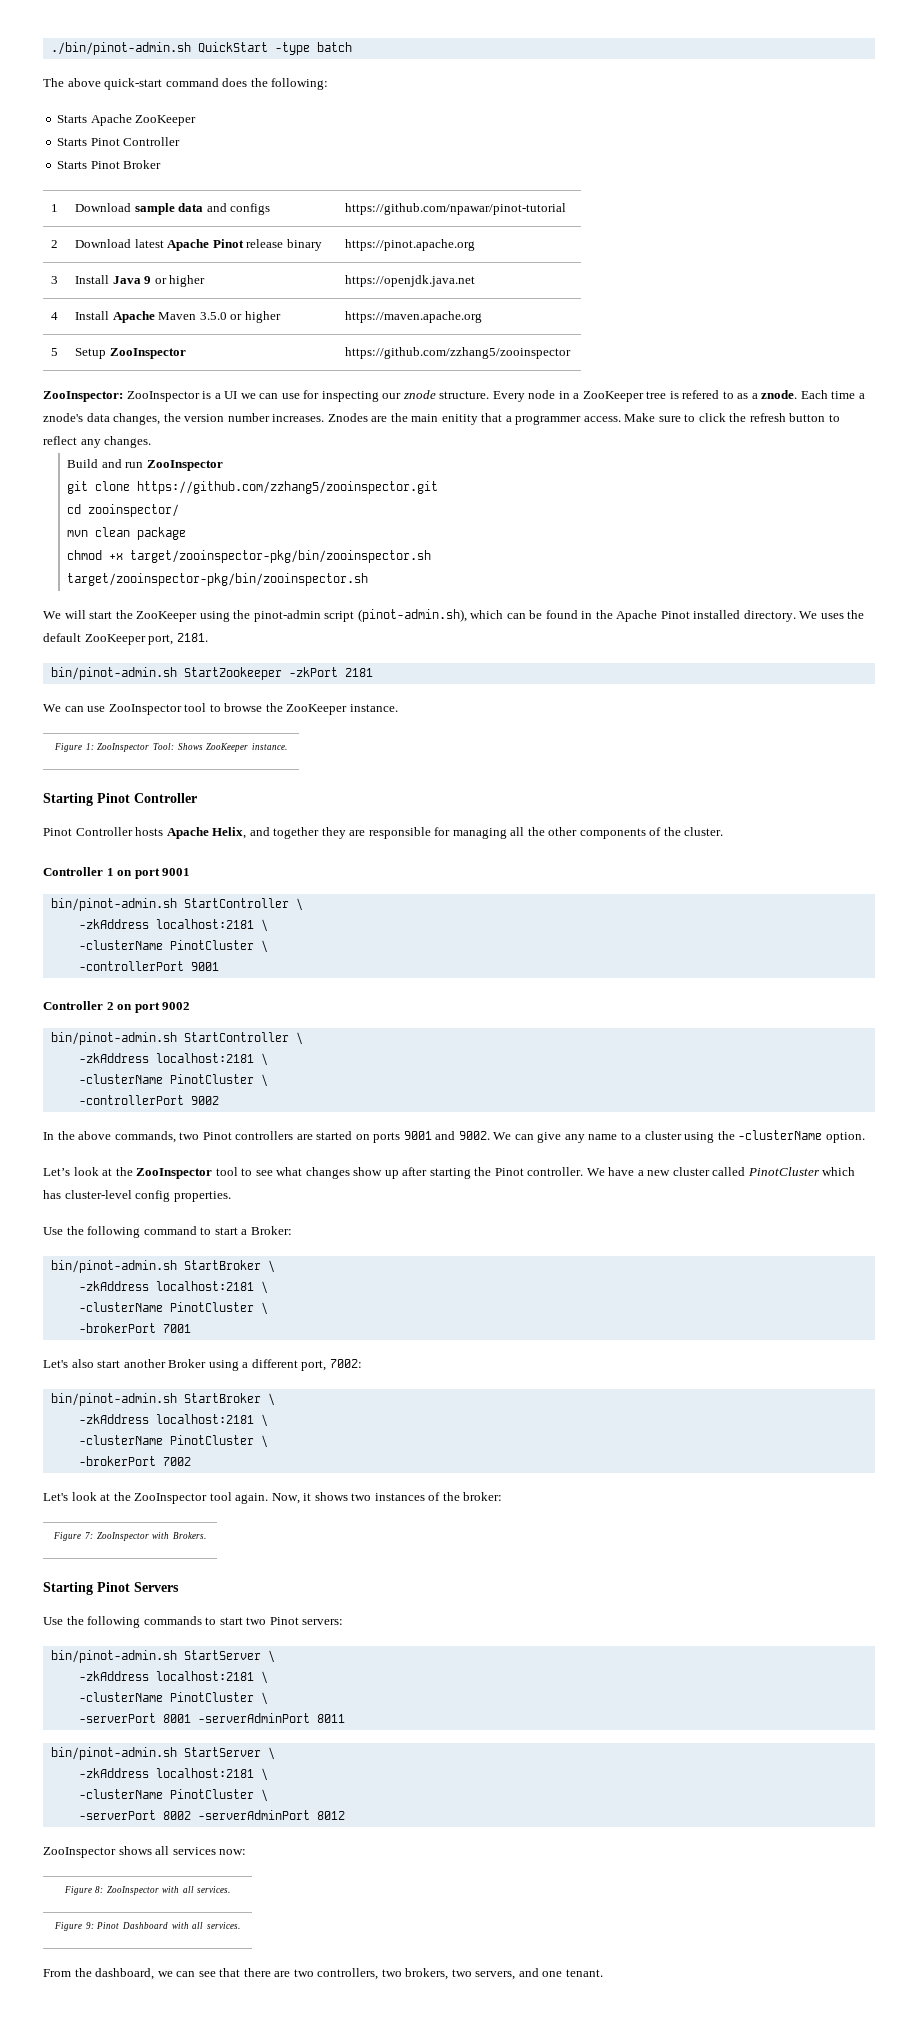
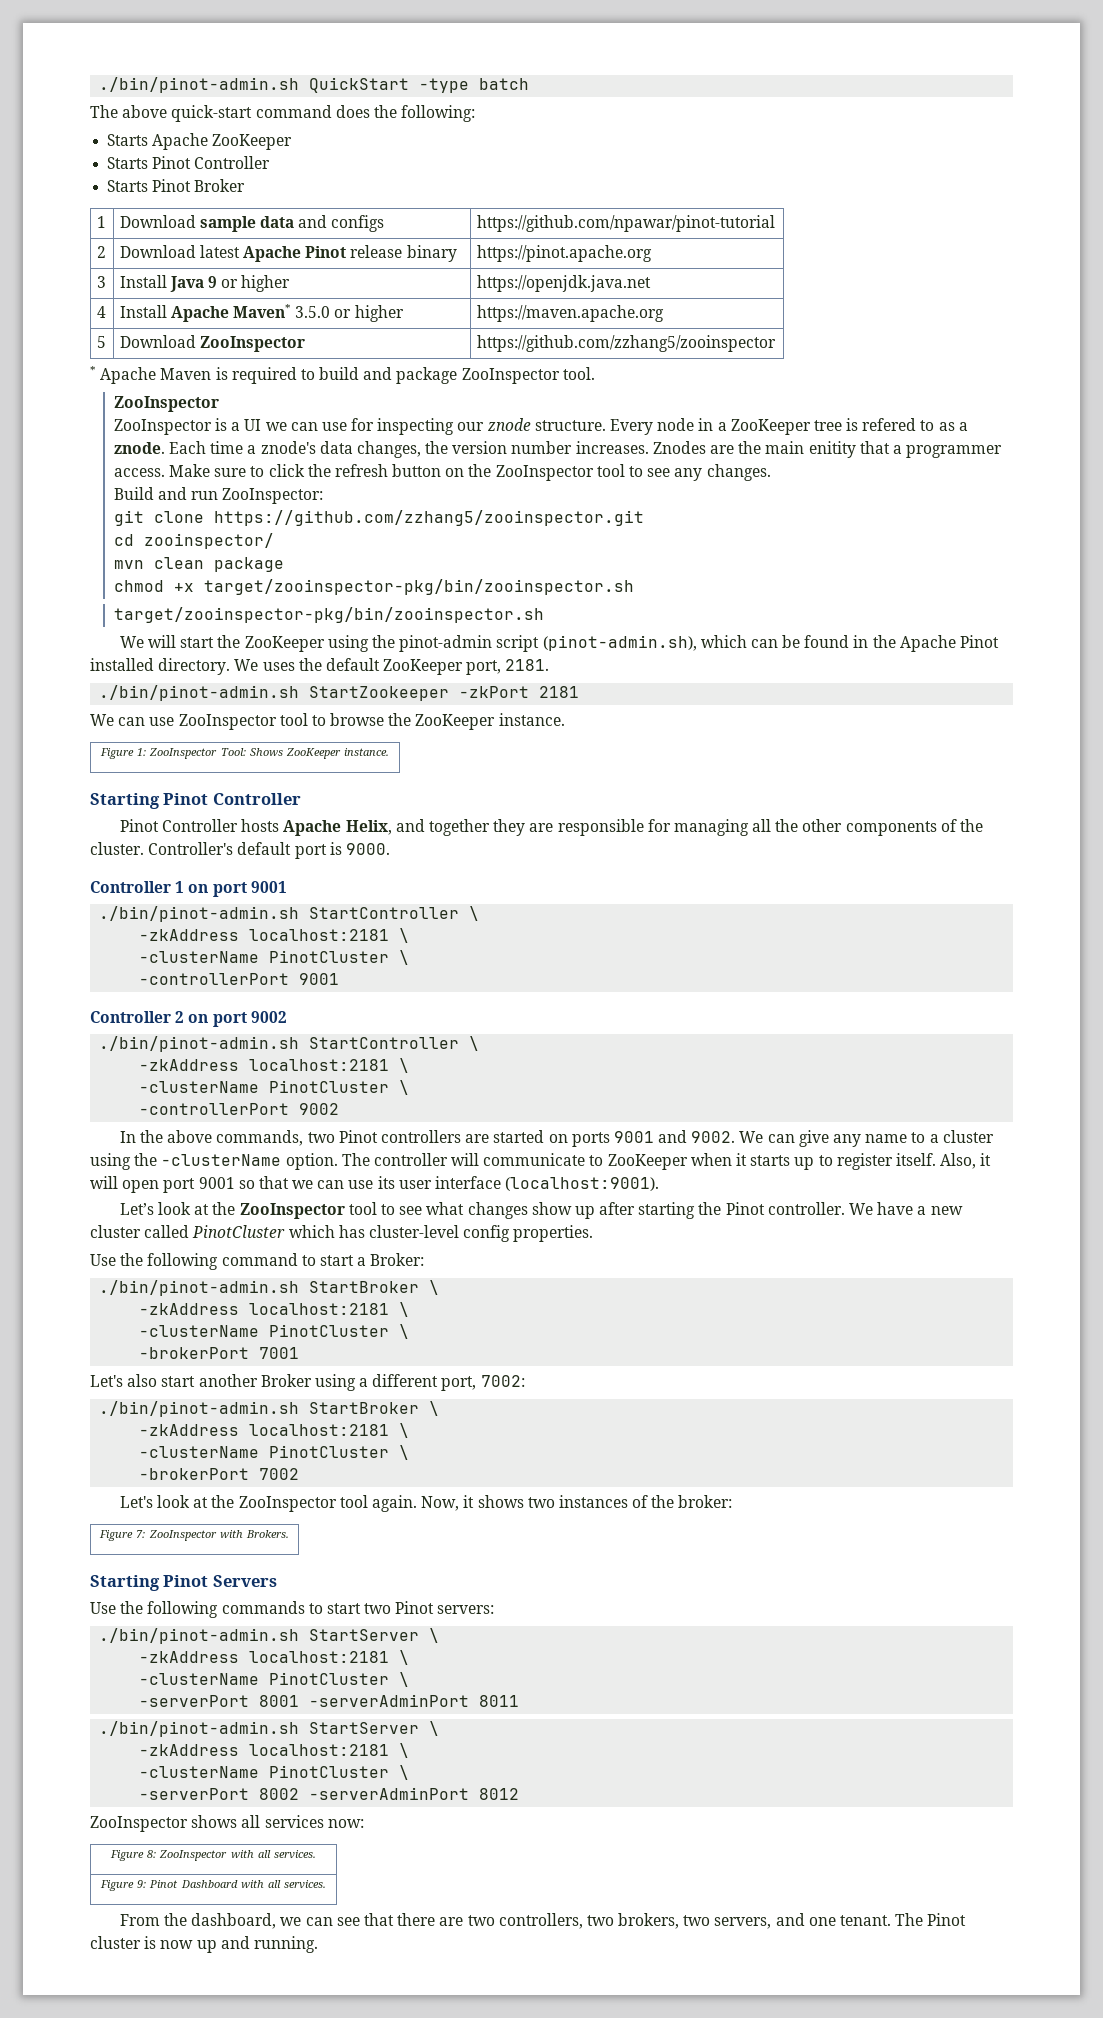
- 4 | Install Apache Maven 3.5.0 or higher | https://maven.apache.org
+ 4 | Install Apache Maven* 3.5.0 or higher | https://maven.apache.org
- 5 | Setup ZooInspector | https://github.com/zzhang5/zooinspector
+ 5 | Download ZooInspector | https://github.com/zzhang5/zooinspector
- ZooInspector: ZooInspector is a UI we can use for inspecting our znode structure.
+ * Apache Maven is required to build and package ZooInspector tool.
+ ZooInspector
+ ZooInspector is a UI we can use for inspecting our znode structure.
- Make sure to click the refresh button to reflect any changes.
+ Make sure to click the refresh button on the ZooInspector tool to see any changes.
- Build and run ZooInspector
+ Build and run ZooInspector:
- bin/pinot-admin.sh StartZookeeper -zkPort 2181
+ ./bin/pinot-admin.sh StartZookeeper -zkPort 2181
+ Controller's default port is 9000.
  Controller 1 on port 9001
- bin/pinot-admin.sh StartController \
+ ./bin/pinot-admin.sh StartController \
  Controller 2 on port 9002
- bin/pinot-admin.sh StartController \
+ ./bin/pinot-admin.sh StartController \
+ The controller will communicate to ZooKeeper when it starts up to register itself. Also, it will open port 9001 so that we can use its user interface (localhost:9001).
  Use the following command to start a Broker:
- bin/pinot-admin.sh StartBroker \
+ ./bin/pinot-admin.sh StartBroker \
  Let's also start another Broker using a different port, 7002:
- bin/pinot-admin.sh StartBroker \
+ ./bin/pinot-admin.sh StartBroker \
  Use the following commands to start two Pinot servers:
- bin/pinot-admin.sh StartServer \
+ ./bin/pinot-admin.sh StartServer \
  -serverPort 8001 -serverAdminPort 8011
- bin/pinot-admin.sh StartServer \
+ ./bin/pinot-admin.sh StartServer \
+ The Pinot cluster is now up and running.

